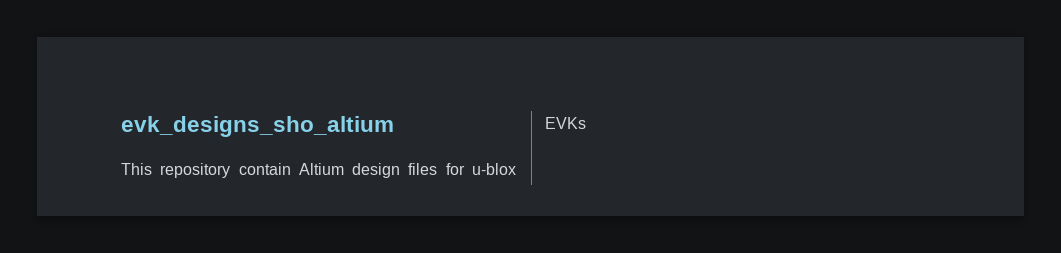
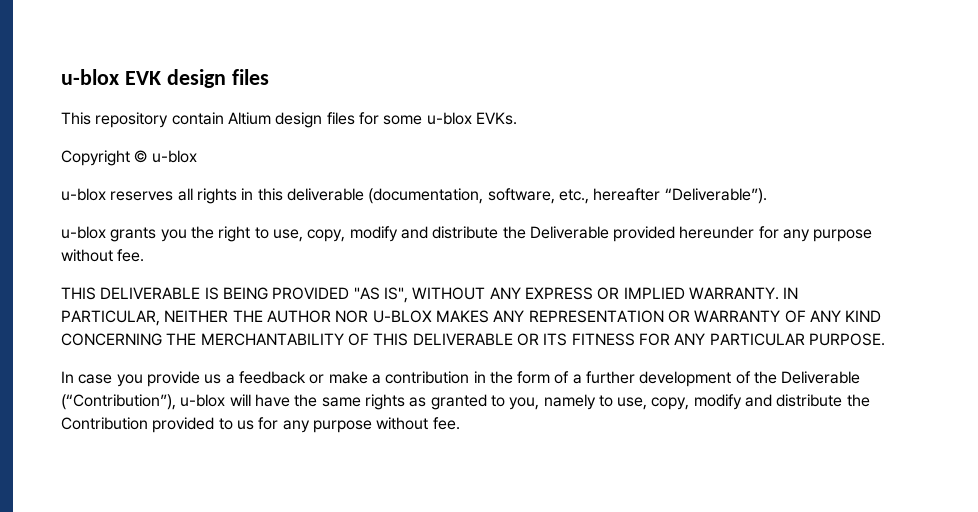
- evk_designs_sho_altium
+ u-blox EVK design files
- This repository contain Altium design files for u-blox EVKs
+ This repository contain Altium design files for some u-blox EVKs.
+ Copyright © u-blox
+ u-blox reserves all rights in this deliverable (documentation, software, etc., hereafter “Deliverable”).
+ u-blox grants you the right to use, copy, modify and distribute the Deliverable provided hereunder for any purpose without fee.
+ THIS DELIVERABLE IS BEING PROVIDED "AS IS", WITHOUT ANY EXPRESS OR IMPLIED WARRANTY. IN PARTICULAR, NEITHER THE AUTHOR NOR U-BLOX MAKES ANY REPRESENTATION OR WARRANTY OF ANY KIND CONCERNING THE MERCHANTABILITY OF THIS DELIVERABLE OR ITS FITNESS FOR ANY PARTICULAR PURPOSE.
+ In case you provide us a feedback or make a contribution in the form of a further development of the Deliverable (“Contribution”), u-blox will have the same rights as granted to you, namely to use, copy, modify and distribute the Contribution provided to us for any purpose without fee.

